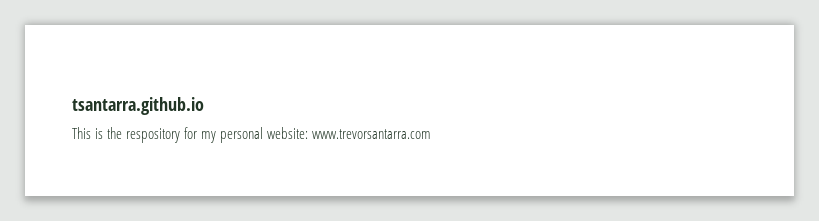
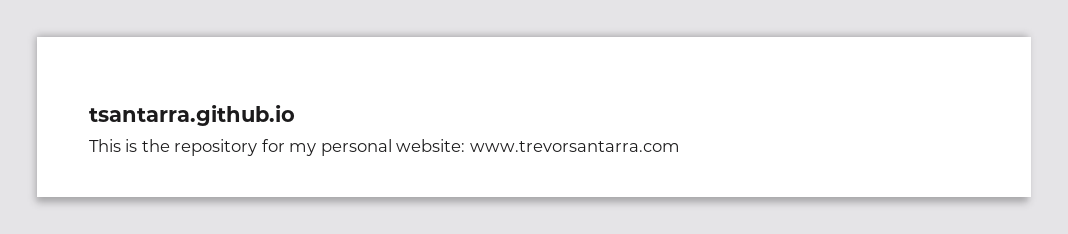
- This is the respository for my personal website: www.trevorsantarra.com
+ This is the repository for my personal website: www.trevorsantarra.com

